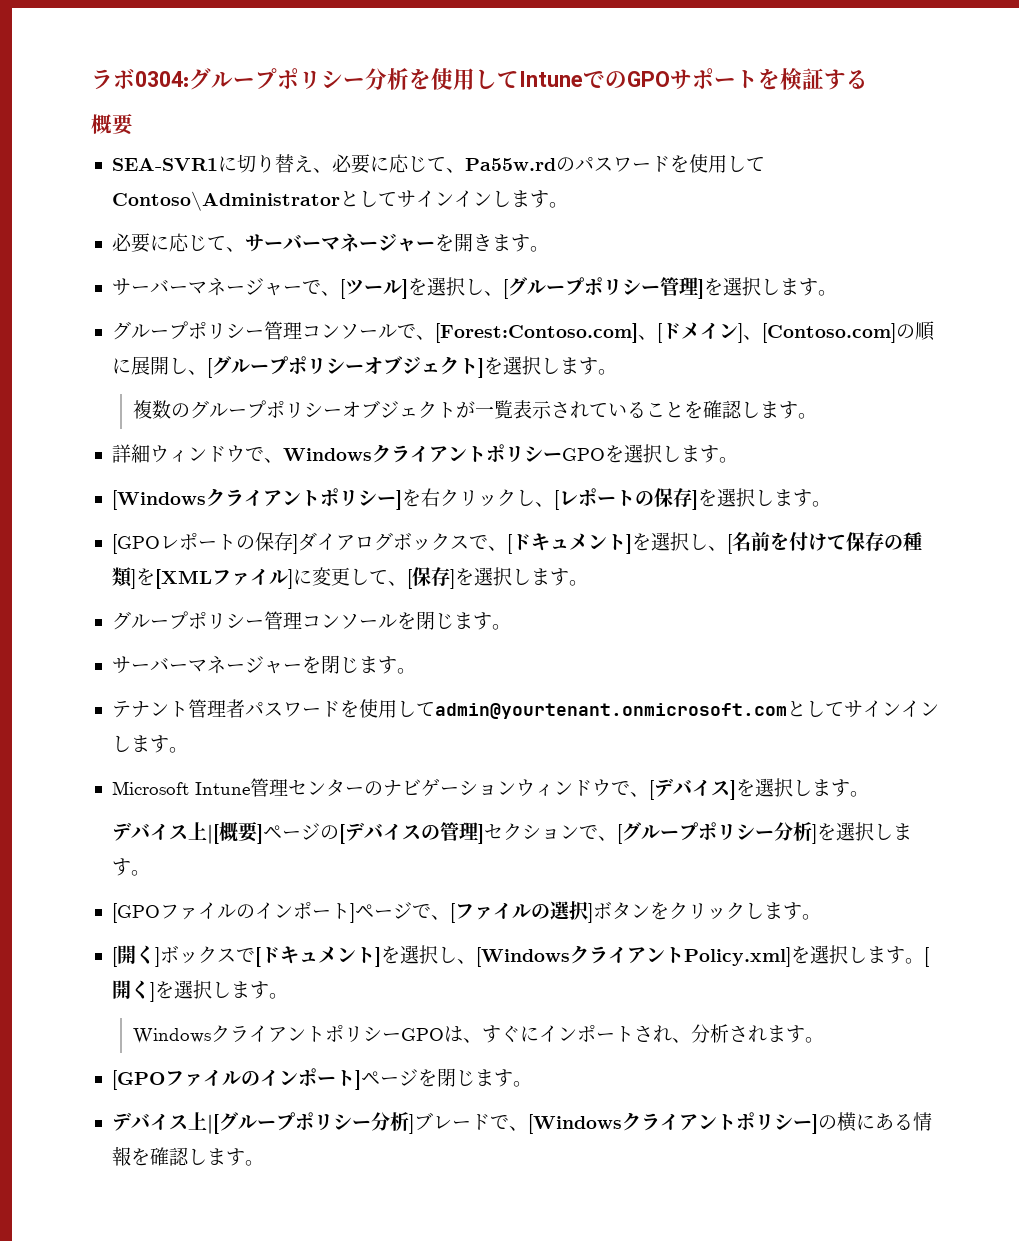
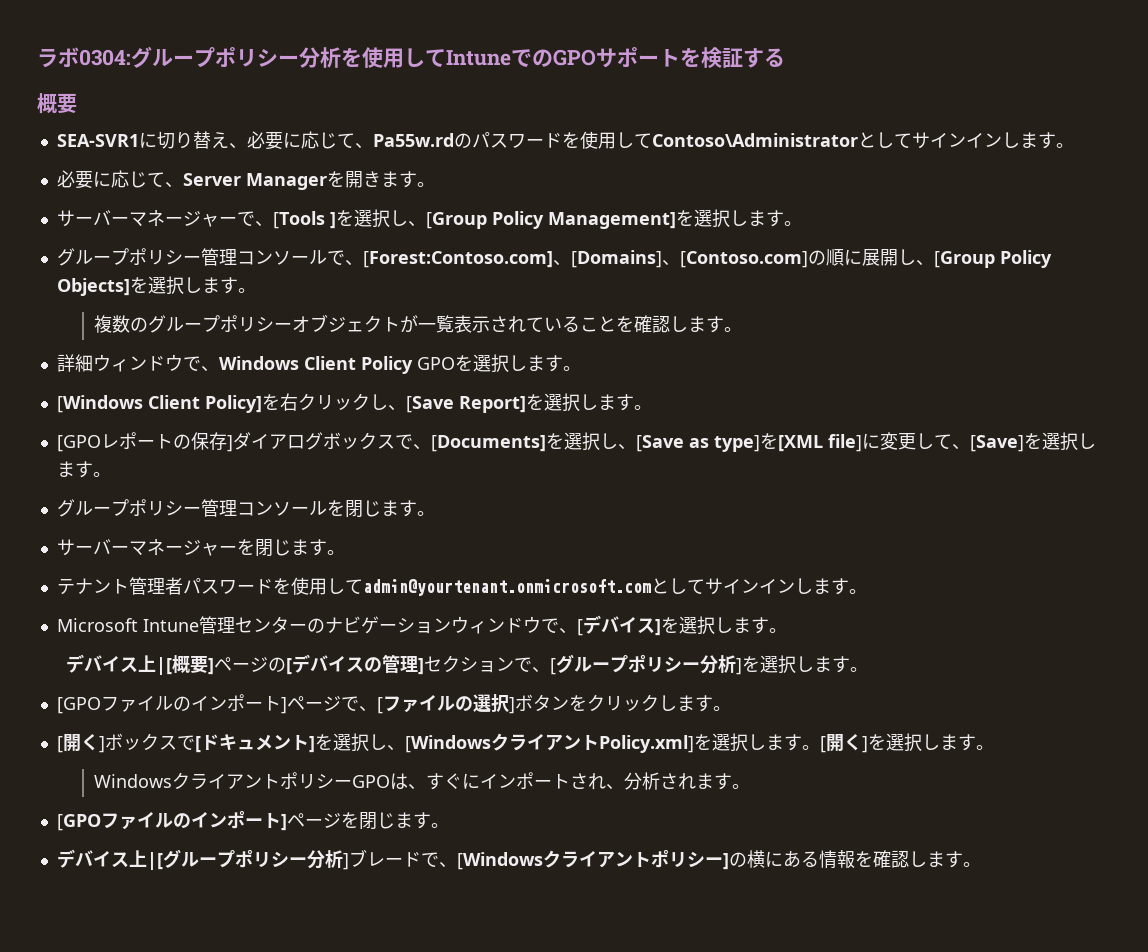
- 必要に応じて、サーバーマネージャーを開きます。
+ 必要に応じて、Server Managerを開きます。
- サーバーマネージャーで、[ツール]を選択し、[グループポリシー管理]を選択します。
+ サーバーマネージャーで、[Tools ]を選択し、[Group Policy Management]を選択します。
- グループポリシー管理コンソールで、[Forest:Contoso.com]、[ドメイン]、[Contoso.com]の順に展開し、[グループポリシーオブジェクト]を選択します。
+ グループポリシー管理コンソールで、[Forest:Contoso.com]、[Domains]、[Contoso.com]の順に展開し、[Group Policy Objects]を選択します。
- 詳細ウィンドウで、WindowsクライアントポリシーGPOを選択します。
+ 詳細ウィンドウで、Windows Client Policy GPOを選択します。
- [Windowsクライアントポリシー]を右クリックし、[レポートの保存]を選択します。
+ [Windows Client Policy]を右クリックし、[Save Report]を選択します。
- [GPOレポートの保存]ダイアログボックスで、[ドキュメント]を選択し、[名前を付けて保存の種類]を[XMLファイル]に変更して、[保存]を選択します。
+ [GPOレポートの保存]ダイアログボックスで、[Documents]を選択し、[Save as type]を[XML file]に変更して、[Save]を選択します。

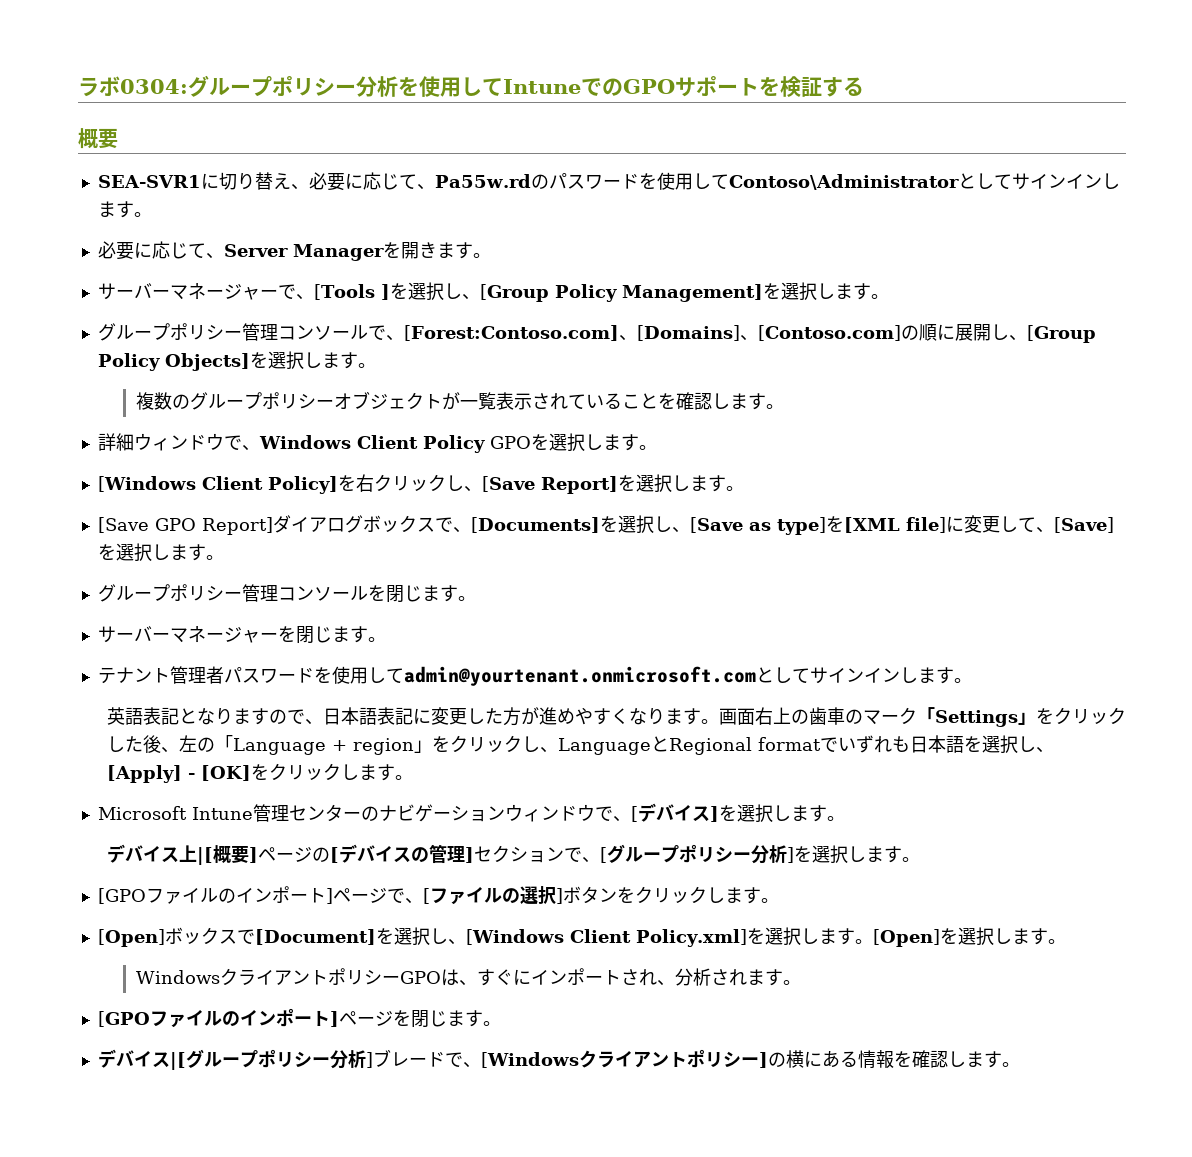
- [GPOレポートの保存]ダイアログボックスで、[Documents]を選択し、[Save as type]を[XML file]に変更して、[Save]を選択します。
+ [Save GPO Report]ダイアログボックスで、[Documents]を選択し、[Save as type]を[XML file]に変更して、[Save]を選択します。
+ 英語表記となりますので、日本語表記に変更した方が進めやすくなります。画面右上の歯車のマーク「Settings」をクリックした後、左の「Language + region」をクリックし、LanguageとRegional formatでいずれも日本語を選択し、[Apply] - [OK]をクリックします。
- [開く]ボックスで[ドキュメント]を選択し、[WindowsクライアントPolicy.xml]を選択します。
+ [Open]ボックスで[Document]を選択し、[Windows Client Policy.xml]を選択します。
- [開く]を選択します。
+ [Open]を選択します。
- デバイス上|[グループポリシー分析]ブレードで、[Windowsクライアントポリシー]の横にある情報を確認します。
+ デバイス|[グループポリシー分析]ブレードで、[Windowsクライアントポリシー]の横にある情報を確認します。

